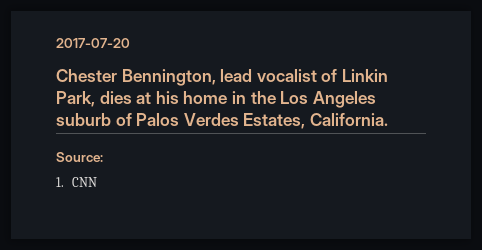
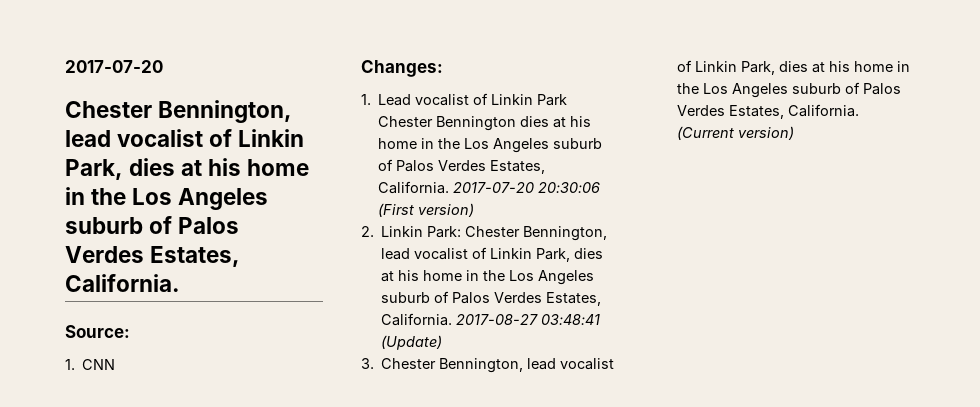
+ Changes:
+ 1. Lead vocalist of Linkin Park Chester Bennington dies at his home in the Los Angeles suburb of Palos Verdes Estates, California. 2017-07-20 20:30:06 (First version)
+ 2. Linkin Park: Chester Bennington, lead vocalist of Linkin Park, dies at his home in the Los Angeles suburb of Palos Verdes Estates, California. 2017-08-27 03:48:41 (Update)
+ 3. Chester Bennington, lead vocalist of Linkin Park, dies at his home in the Los Angeles suburb of Palos Verdes Estates, California. (Current version)

